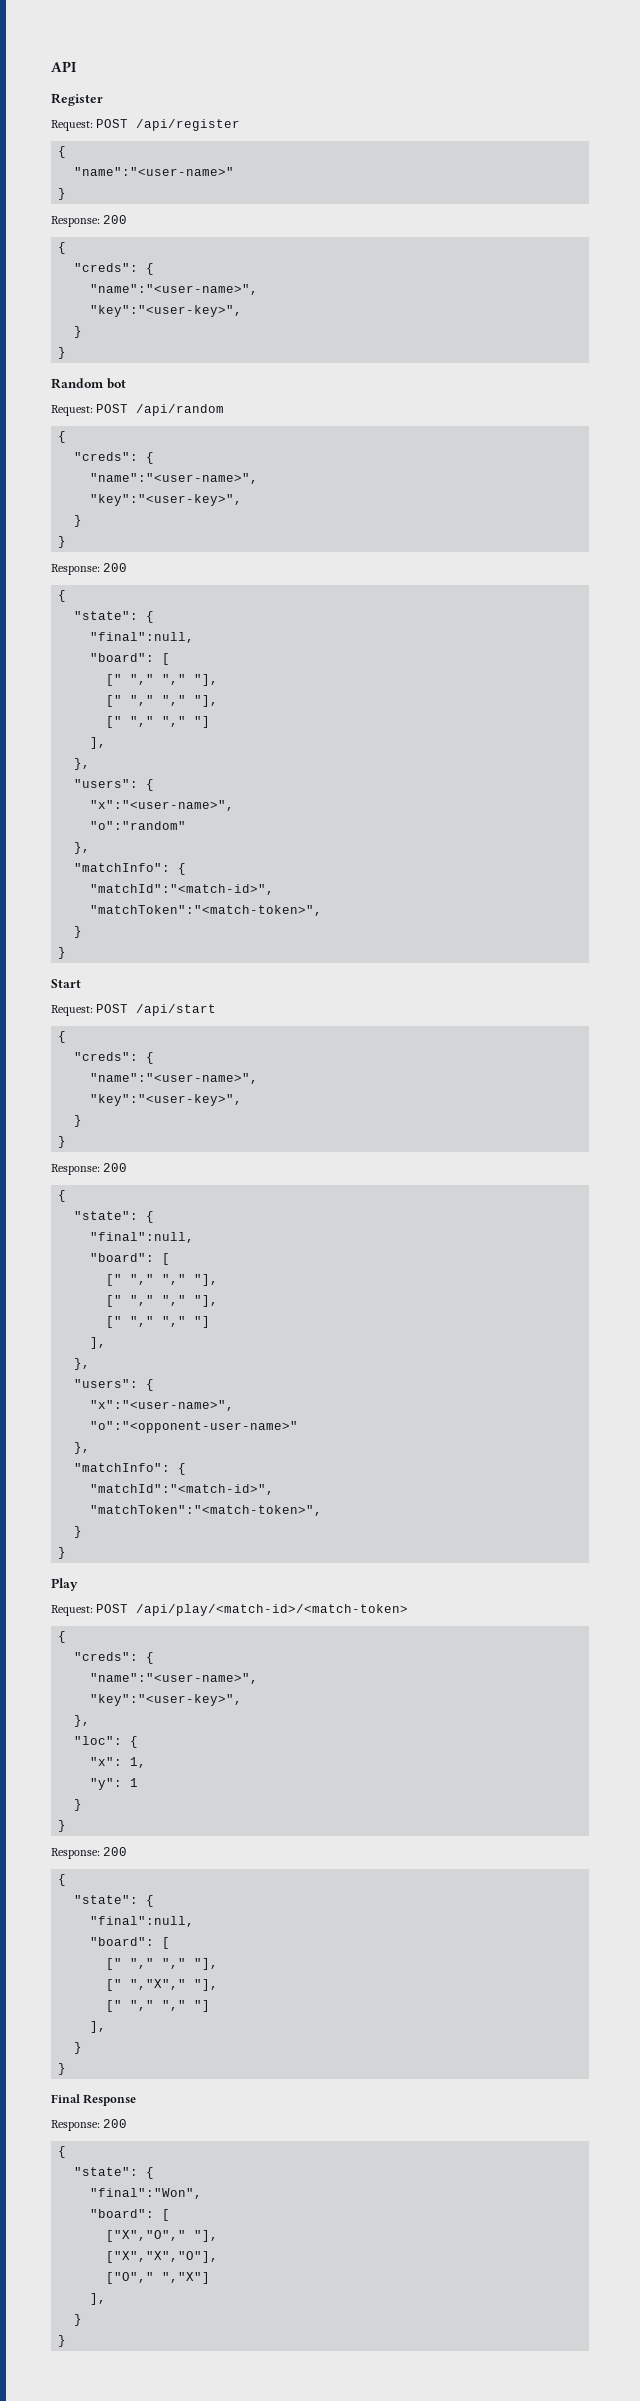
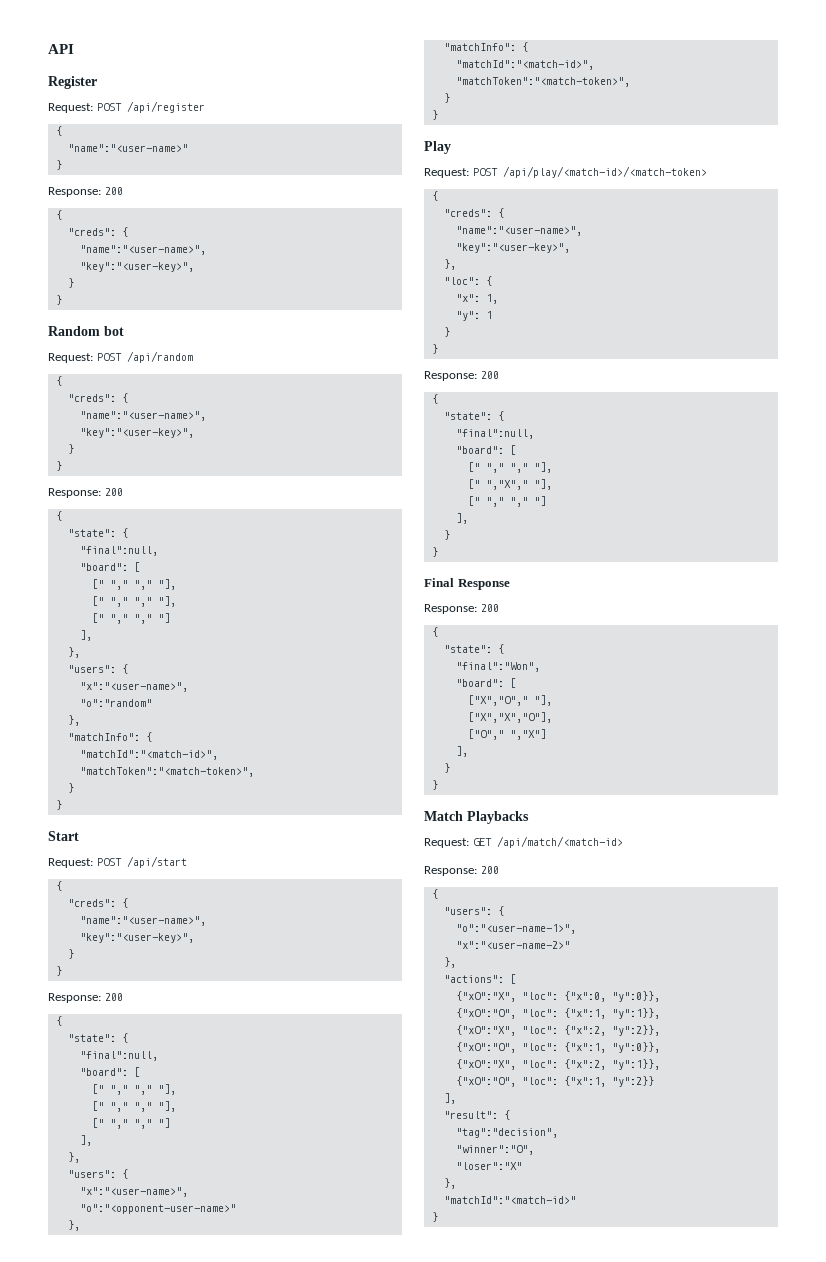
+ Match Playbacks
+ Request: GET /api/match/<match-id>
+ Response: 200
+ {
+ "users": {
+ "o":"<user-name-1>",
+ "x":"<user-name-2>"
+ },
+ "actions": [
+ {"xO":"X", "loc": {"x":0, "y":0}},
+ {"xO":"O", "loc": {"x":1, "y":1}},
+ {"xO":"X", "loc": {"x":2, "y":2}},
+ {"xO":"O", "loc": {"x":1, "y":0}},
+ {"xO":"X", "loc": {"x":2, "y":1}},
+ {"xO":"O", "loc": {"x":1, "y":2}}
+ ],
+ "result": {
+ "tag":"decision",
+ "winner":"O",
+ "loser":"X"
+ },
+ "matchId":"<match-id>"
+ }

